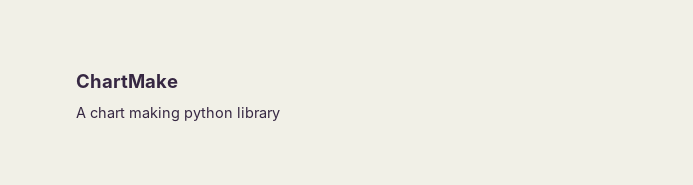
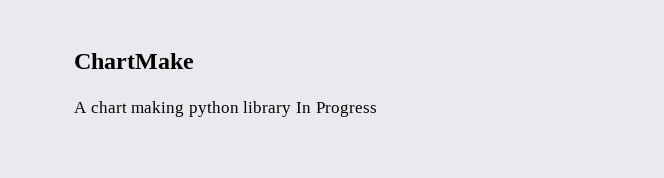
- A chart making python library
+ A chart making python library In Progress

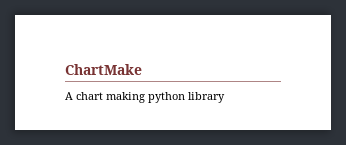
- A chart making python library In Progress
+ A chart making python library

